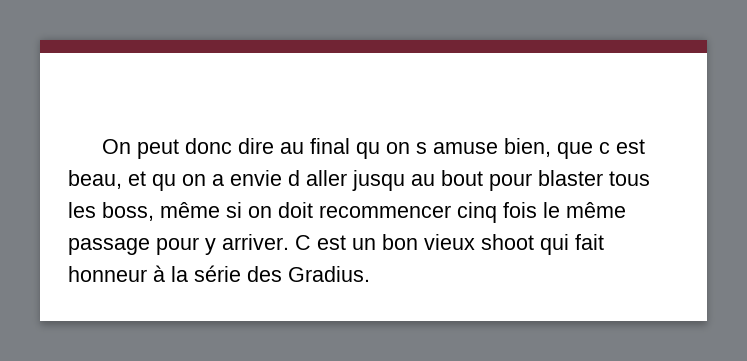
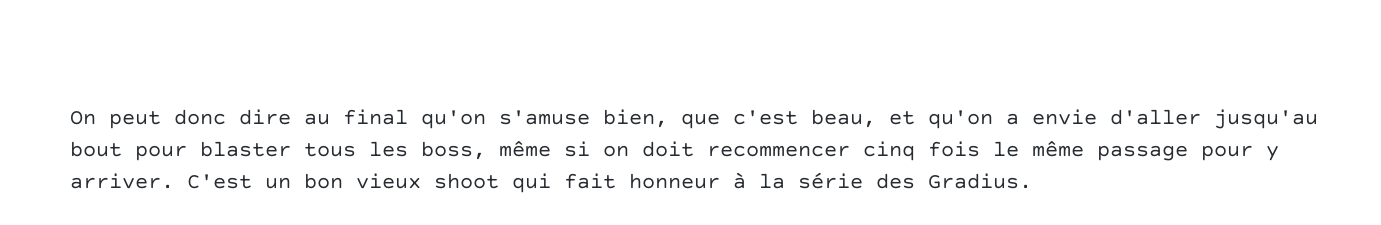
- On peut donc dire au final qu on s amuse bien, que c est beau, et qu on a envie d aller jusqu au bout pour blaster tous les boss, même si on doit recommencer cinq fois le même passage pour y arriver.
+ On peut donc dire au final qu'on s'amuse bien, que c'est beau, et qu'on a envie d'aller jusqu'au bout pour blaster tous les boss, même si on doit recommencer cinq fois le même passage pour y arriver.
- C est un bon vieux shoot qui fait honneur à la série des Gradius.
+ C'est un bon vieux shoot qui fait honneur à la série des Gradius.

